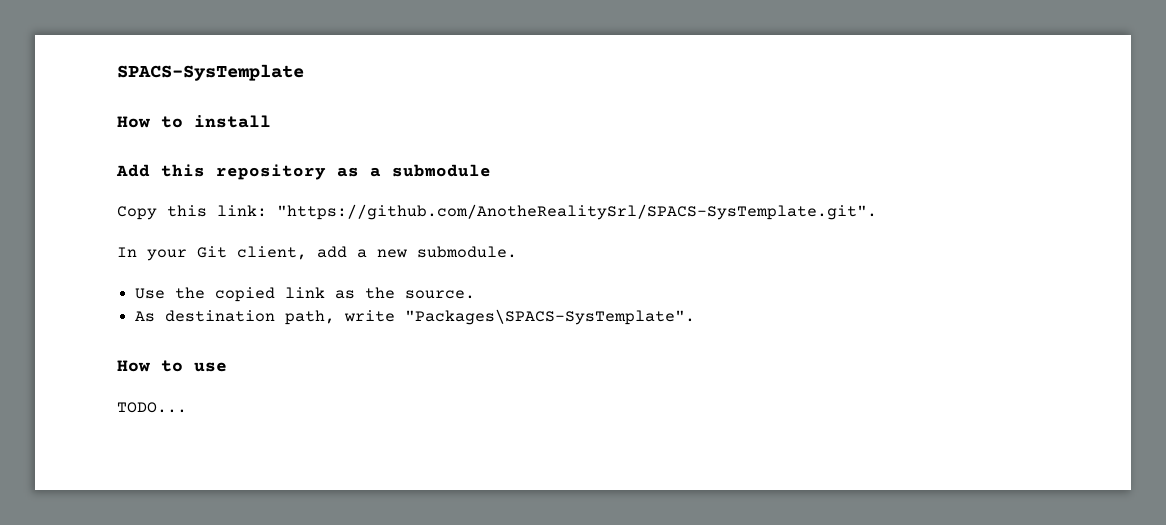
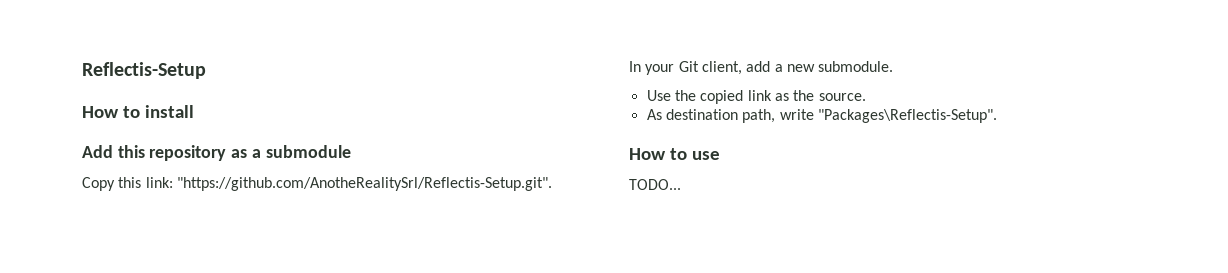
- SPACS-SysTemplate
+ Reflectis-Setup
- Copy this link: "https://github.com/AnotheRealitySrl/SPACS-SysTemplate.git".
+ Copy this link: "https://github.com/AnotheRealitySrl/Reflectis-Setup.git".
- As destination path, write "Packages\SPACS-SysTemplate".
+ As destination path, write "Packages\Reflectis-Setup".

